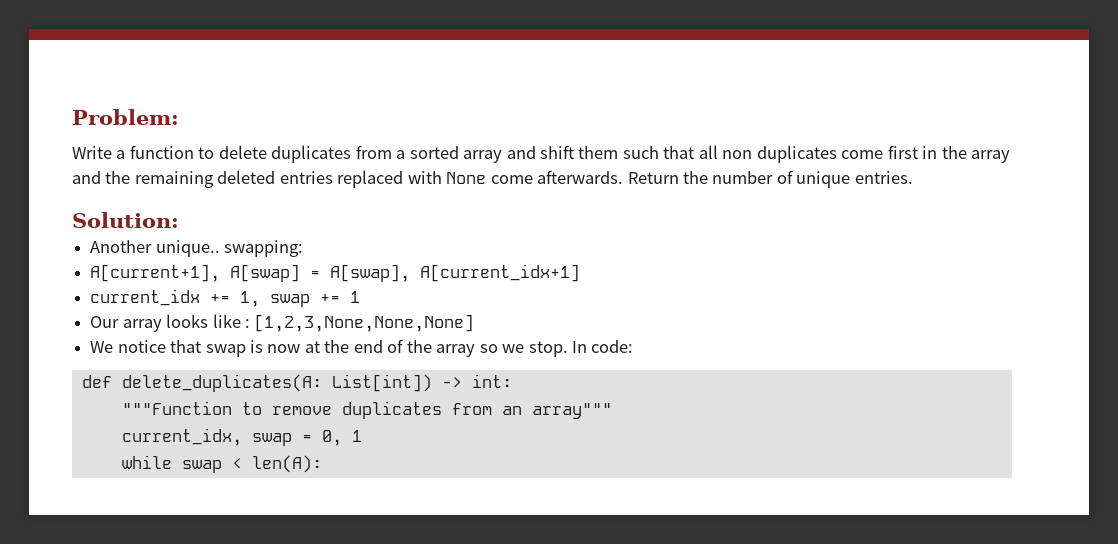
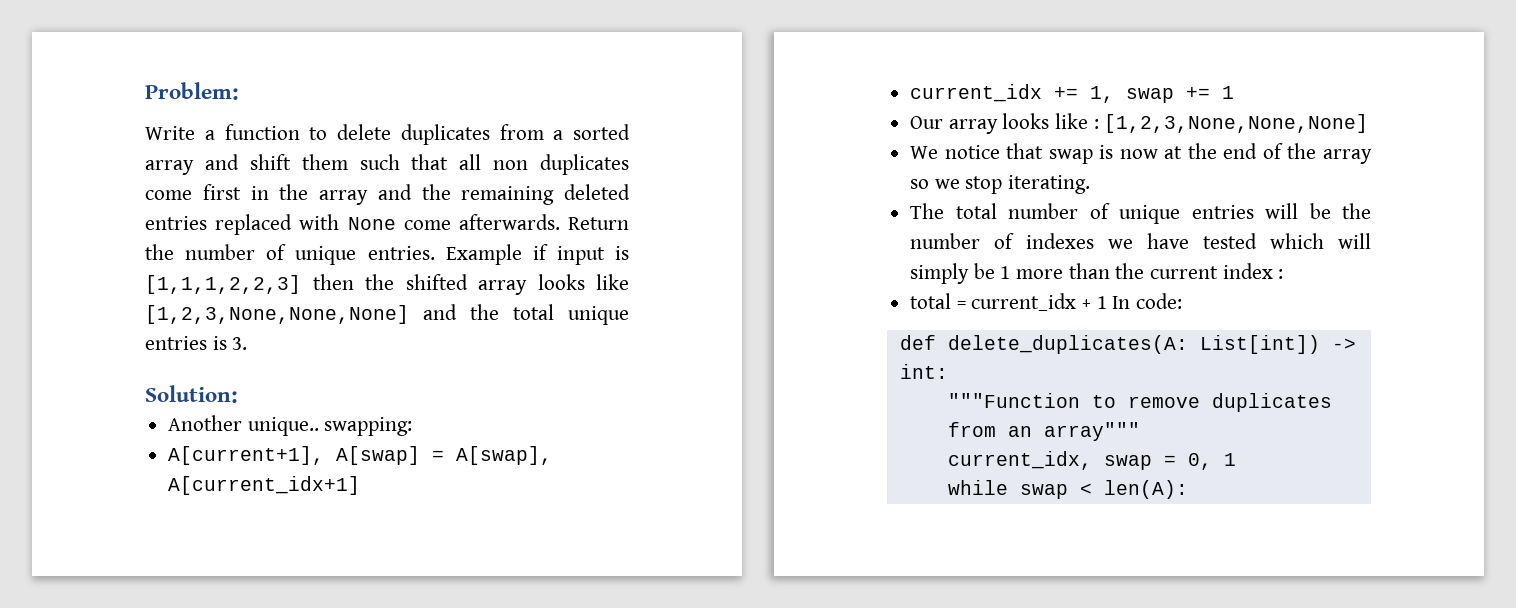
+ Example if input is [1,1,1,2,2,3] then the shifted array looks like [1,2,3,None,None,None] and the total unique entries is 3.
- We notice that swap is now at the end of the array so we stop. In code:
+ We notice that swap is now at the end of the array so we stop iterating.
+ The total number of unique entries will be the number of indexes we have tested which will simply be 1 more than the current index :
+ total = current_idx + 1 In code:

